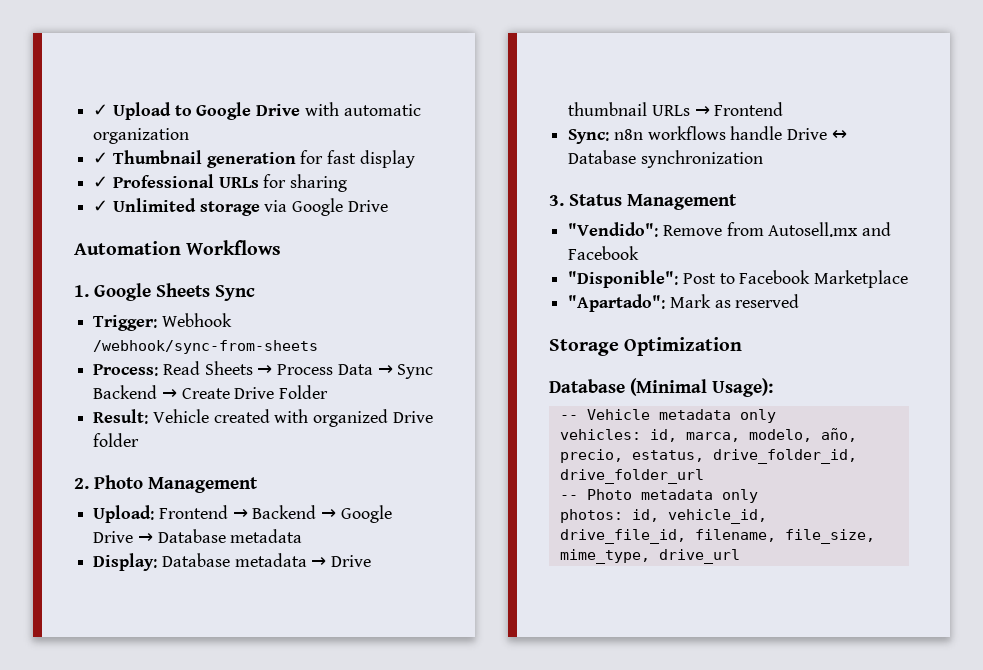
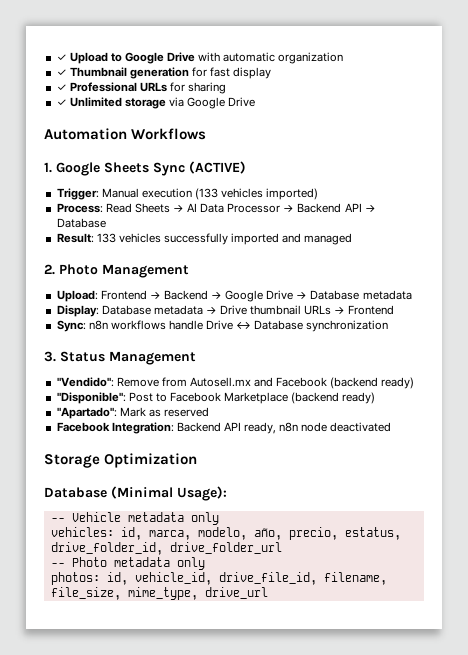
- 1. Google Sheets Sync
+ 1. Google Sheets Sync (ACTIVE)
- Trigger: Webhook /webhook/sync-from-sheets
+ Trigger: Manual execution (133 vehicles imported)
- Process: Read Sheets → Process Data → Sync Backend → Create Drive Folder
- Result: Vehicle created with organized Drive folder
+ Process: Read Sheets → AI Data Processor → Backend API → Database
+ Result: 133 vehicles successfully imported and managed
- "Vendido": Remove from Autosell.mx and Facebook
+ "Vendido": Remove from Autosell.mx and Facebook (backend ready)
- "Disponible": Post to Facebook Marketplace
+ "Disponible": Post to Facebook Marketplace (backend ready)
+ Facebook Integration: Backend API ready, n8n node deactivated

